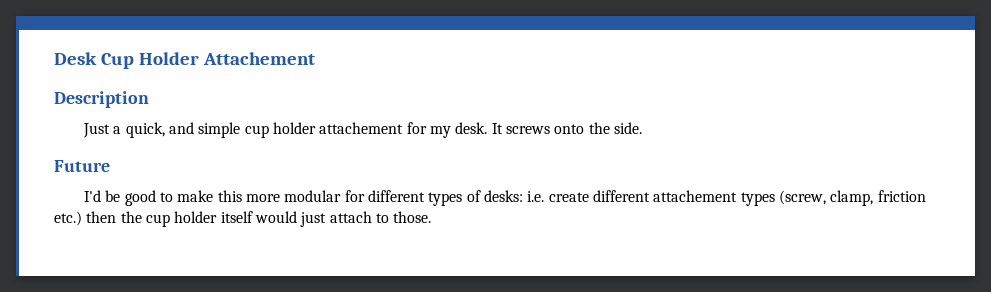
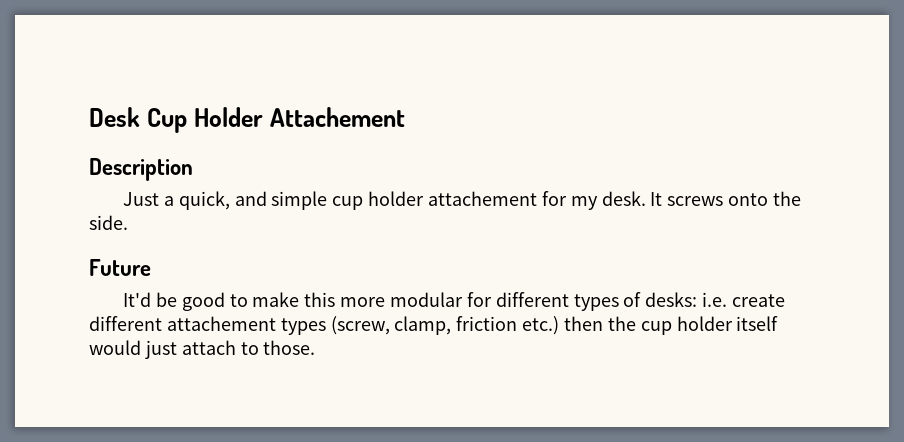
- I'd be good to make this more modular for different types of desks: i.e. create different attachement types (screw, clamp, friction etc.) then the cup holder itself would just attach to those.
+ It'd be good to make this more modular for different types of desks: i.e. create different attachement types (screw, clamp, friction etc.) then the cup holder itself would just attach to those.

